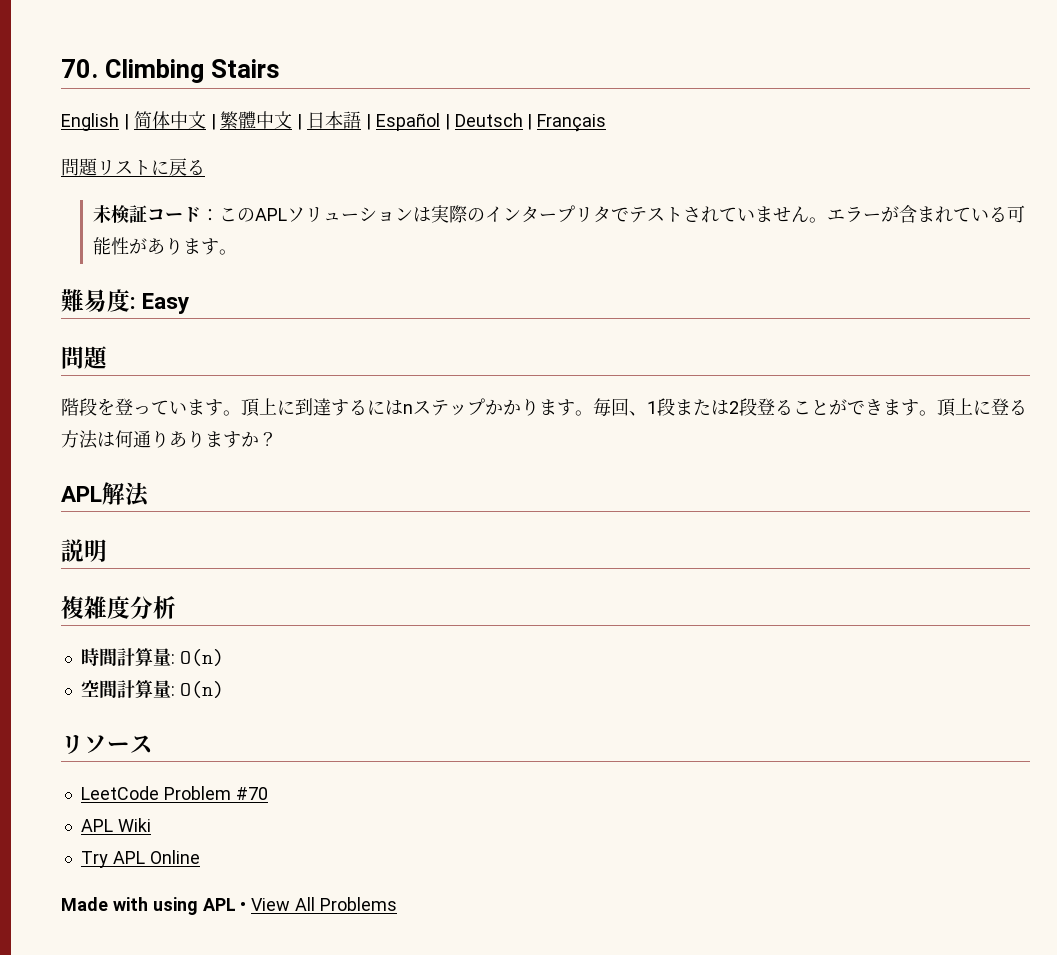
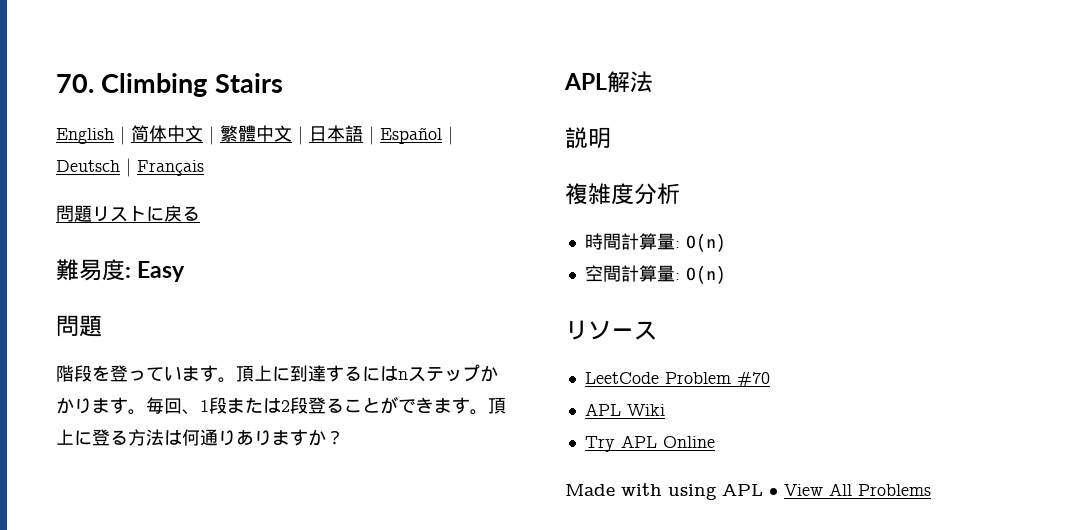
- 未検証コード：このAPLソリューションは実際のインタープリタでテストされていません。エラーが含まれている可能性があります。

